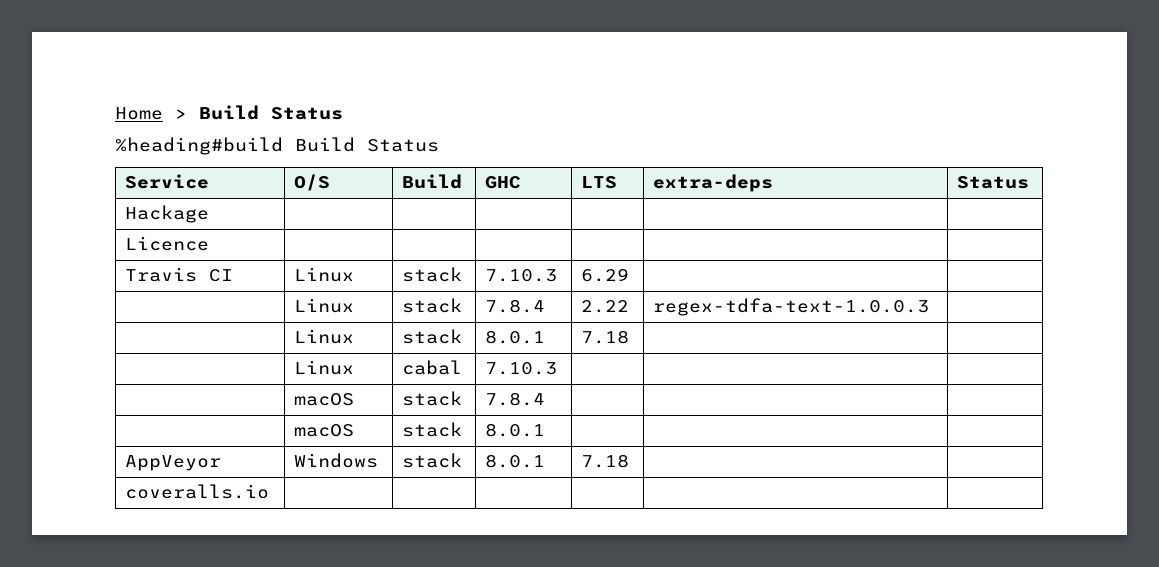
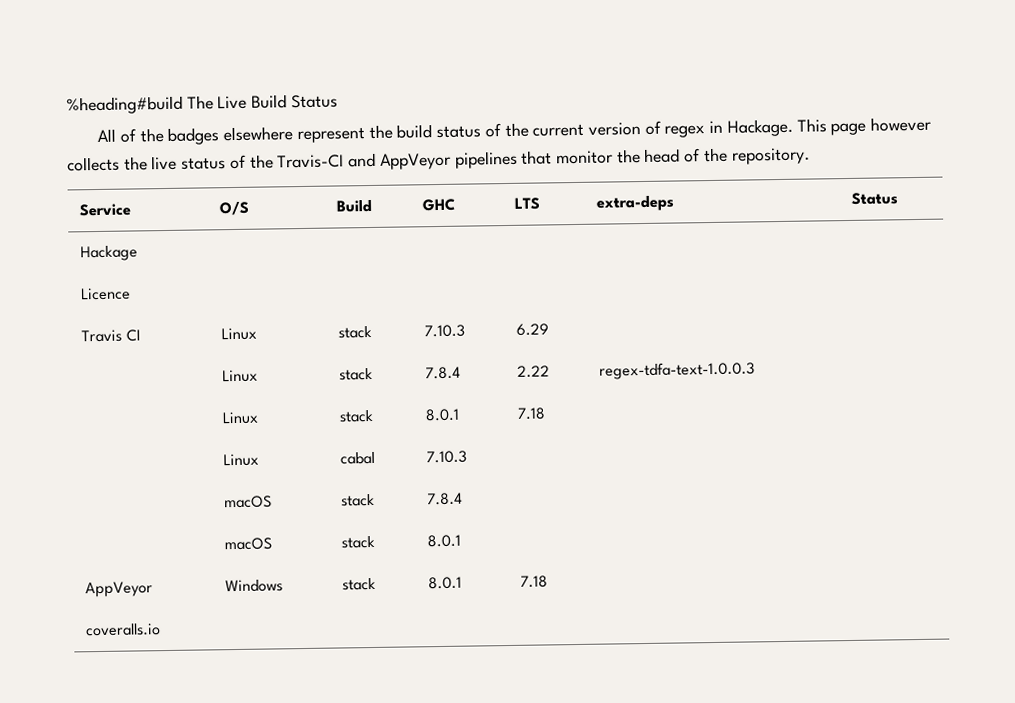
- Home > Build Status
- %heading#build Build Status
+ %heading#build The Live Build Status
+ All of the badges elsewhere represent the build status of the current version of regex in Hackage. This page however collects the live status of the Travis-CI and AppVeyor pipelines that monitor the head of the repository.

